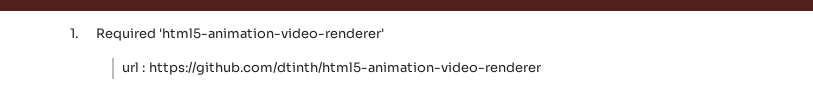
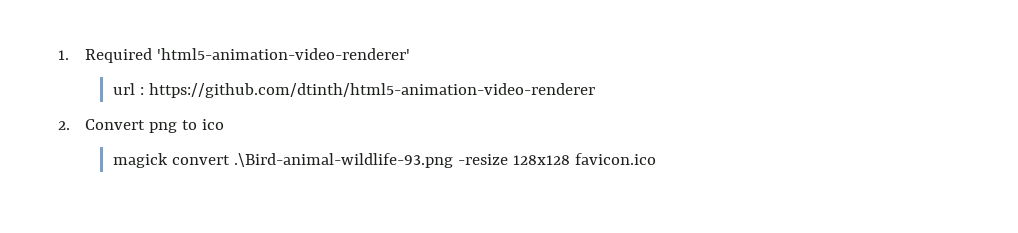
+ 2. Convert png to ico
+ magick convert .\Bird-animal-wildlife-93.png -resize 128x128 favicon.ico

